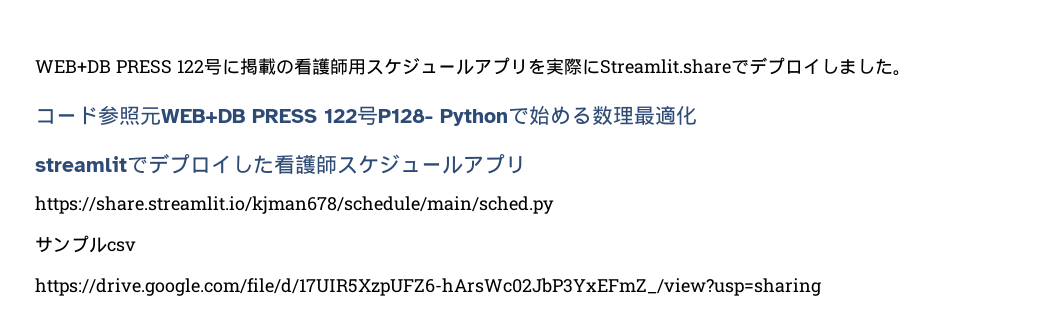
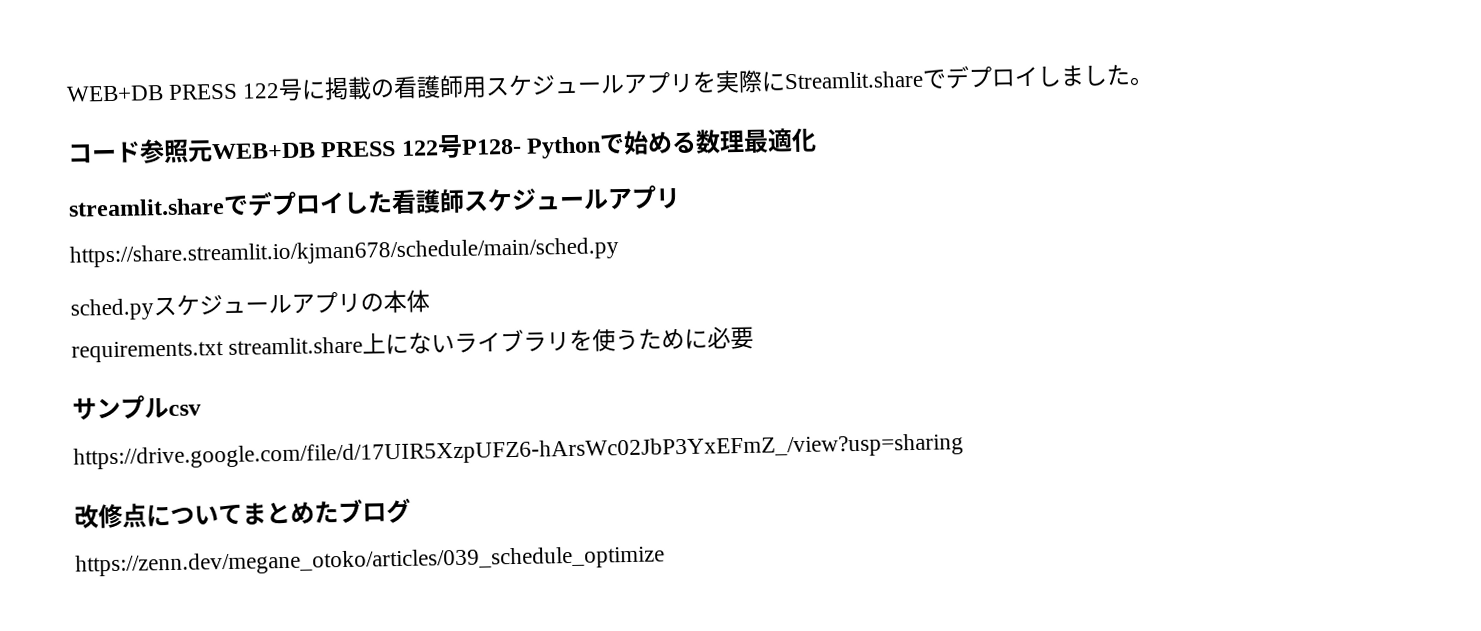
- streamlitでデプロイした看護師スケジュールアプリ
+ streamlit.shareでデプロイした看護師スケジュールアプリ
+ sched.pyスケジュールアプリの本体
+ requirements.txt streamlit.share上にないライブラリを使うために必要
  サンプルcsv
  https://drive.google.com/file/d/17UIR5XzpUFZ6-hArsWc02JbP3YxEFmZ_/view?usp=sharing
+ 改修点についてまとめたブログ
+ https://zenn.dev/megane_otoko/articles/039_schedule_optimize

